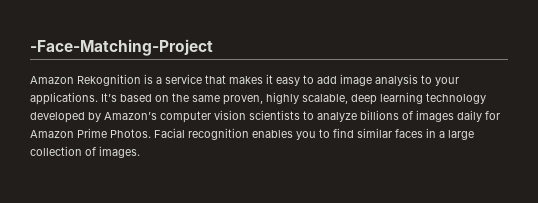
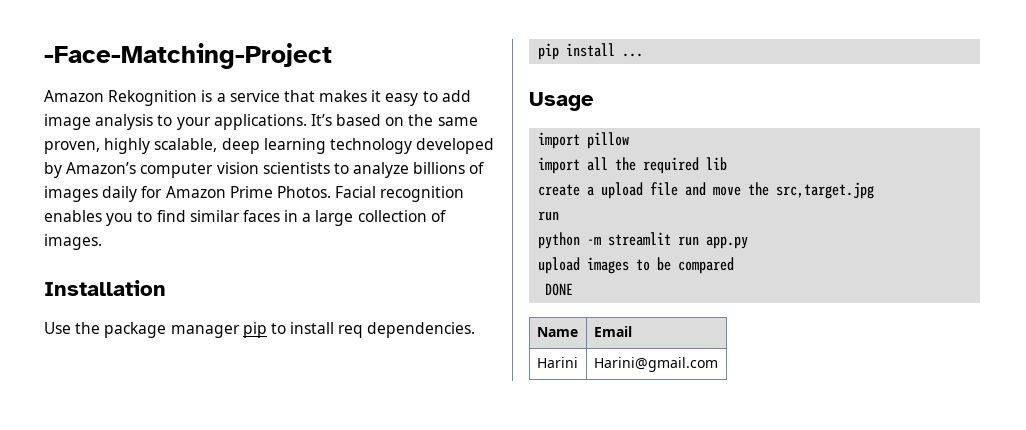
+ Installation
+ Use the package manager pip to install req dependencies.
+ pip install ...
+ Usage
+ import pillow
+ import all the required lib
+ create a upload file and move the src,target.jpg
+ run
+ python -m streamlit run app.py
+ upload images to be compared
+ DONE
+ Name | Email
+ Harini | Harini@gmail.com

